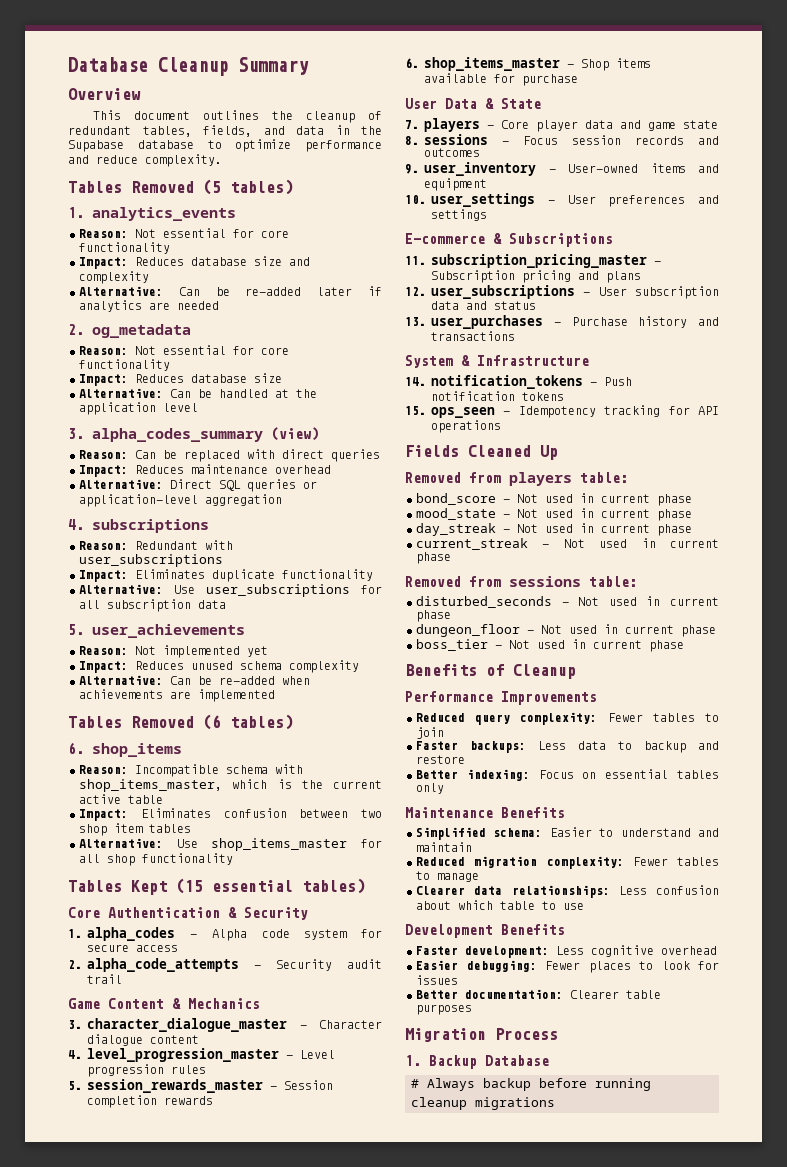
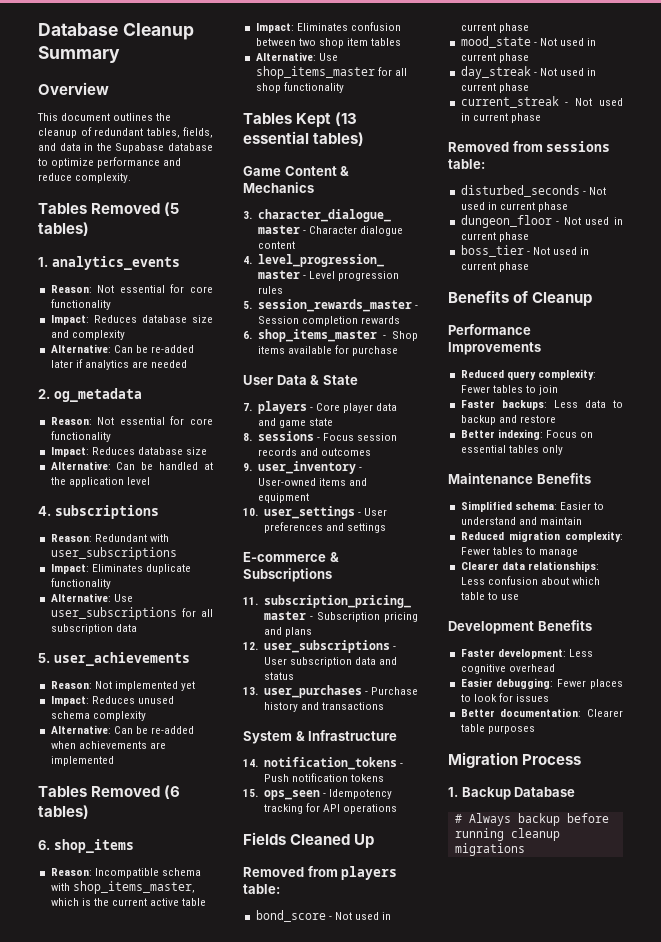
- 3. alpha_codes_summary (view)
- Reason: Can be replaced with direct queries
- Impact: Reduces maintenance overhead
- Alternative: Direct SQL queries or application-level aggregation
- Tables Kept (15 essential tables)
+ Tables Kept (13 essential tables)
- Core Authentication & Security
- 1. alpha_codes - Alpha code system for secure access
- 2. alpha_code_attempts - Security audit trail

